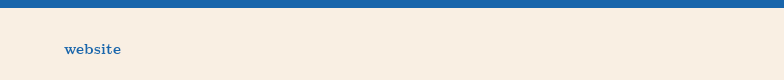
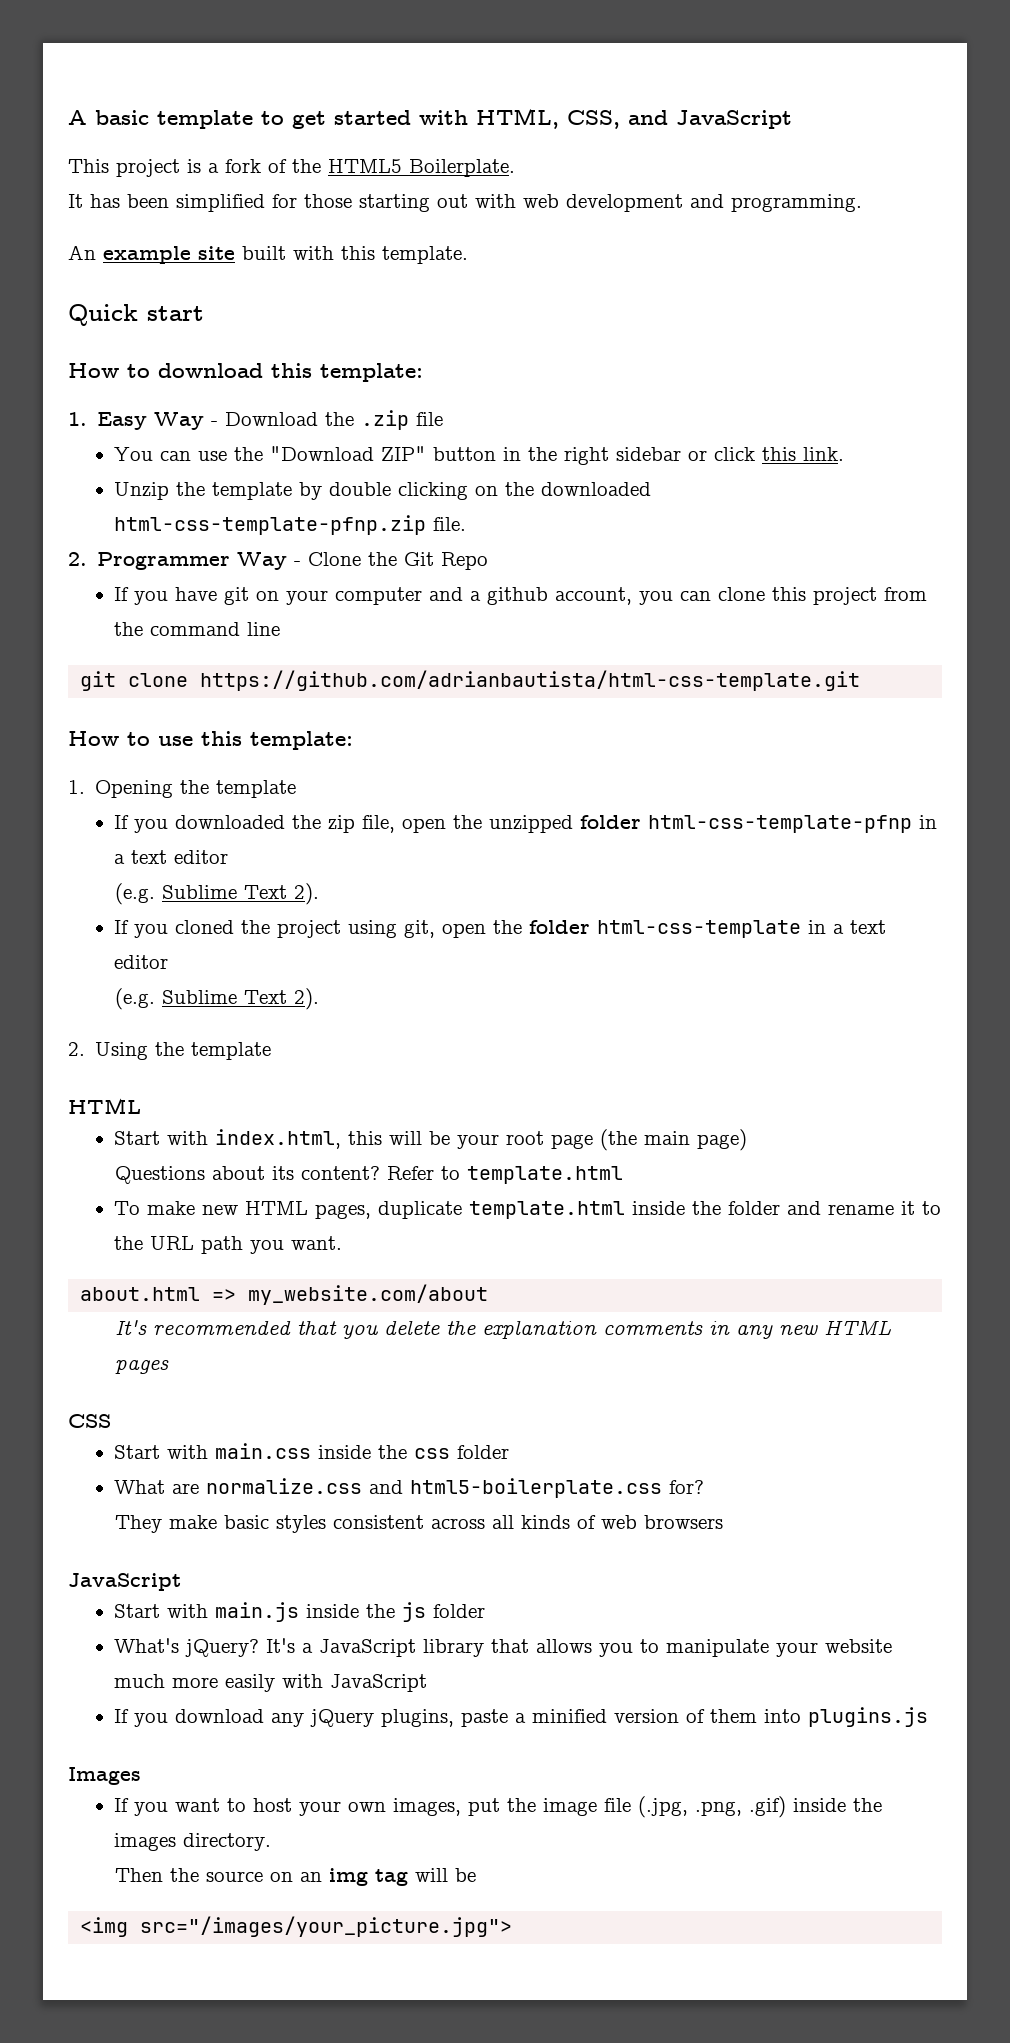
- website
+ A basic template to get started with HTML, CSS, and JavaScript
+ This project is a fork of the HTML5 Boilerplate.
+ It has been simplified for those starting out with web development and programming.
+ An example site built with this template.
+ Quick start
+ How to download this template:
+ 1. Easy Way - Download the .zip file
+ You can use the "Download ZIP" button in the right sidebar or click this link.
+ Unzip the template by double clicking on the downloaded html-css-template-pfnp.zip file.
+ 2. Programmer Way - Clone the Git Repo
+ If you have git on your computer and a github account, you can clone this project from the command line
+ git clone https://github.com/adrianbautista/html-css-template.git
+ How to use this template:
+ 1. Opening the template
+ If you downloaded the zip file, open the unzipped folder html-css-template-pfnp in a text editor
+ (e.g. Sublime Text 2).
+ If you cloned the project using git, open the folder html-css-template in a text editor
+ (e.g. Sublime Text 2).
+ 2. Using the template
+ HTML
+ Start with index.html, this will be your root page (the main page)
+ Questions about its content? Refer to template.html
+ To make new HTML pages, duplicate template.html inside the folder and rename it to the URL path you want.
+ about.html => my_website.com/about
+ It's recommended that you delete the explanation comments in any new HTML pages
+ CSS
+ Start with main.css inside the css folder
+ What are normalize.css and html5-boilerplate.css for?
+ They make basic styles consistent across all kinds of web browsers
+ JavaScript
+ Start with main.js inside the js folder
+ What's jQuery? It's a JavaScript library that allows you to manipulate your website much more easily with JavaScript
+ If you download any jQuery plugins, paste a minified version of them into plugins.js
+ Images
+ If you want to host your own images, put the image file (.jpg, .png, .gif) inside the images directory.
+ Then the source on an img tag will be
+ <img src="/images/your_picture.jpg">

